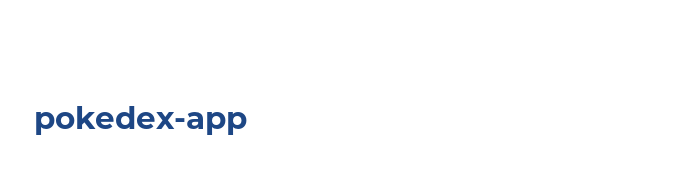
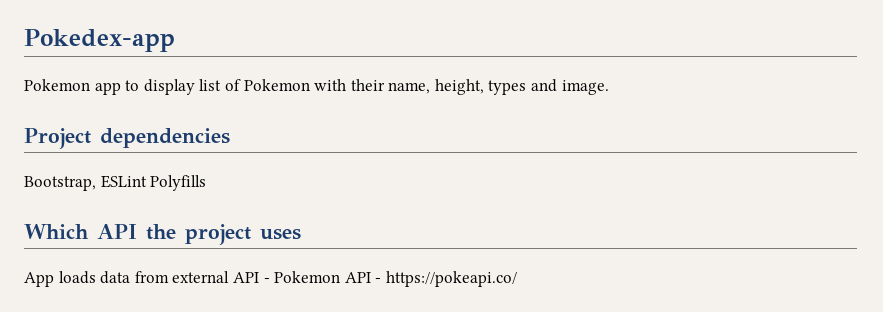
- pokedex-app
+ Pokedex-app
+ Pokemon app to display list of Pokemon with their name, height, types and image.
+ Project dependencies
+ Bootstrap, ESLint Polyfills
+ Which API the project uses
+ App loads data from external API - Pokemon API - https://pokeapi.co/

